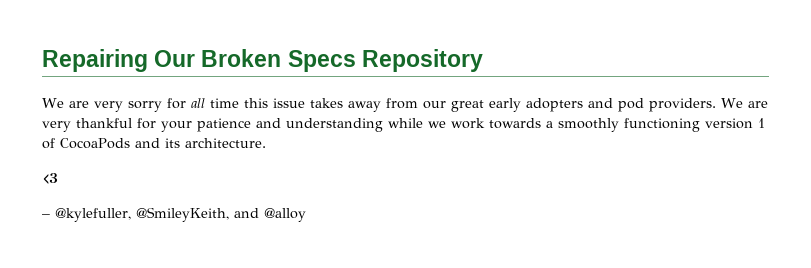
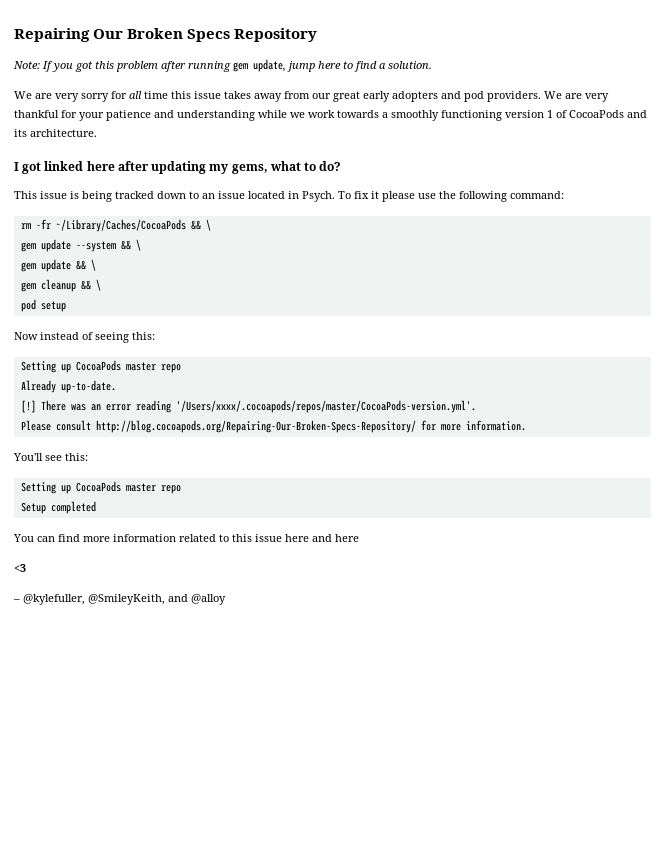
+ Note: If you got this problem after running gem update, jump here to find a solution.
+ I got linked here after updating my gems, what to do?
+ This issue is being tracked down to an issue located in Psych. To fix it please use the following command:
+ rm -fr ~/Library/Caches/CocoaPods && \
+ gem update --system && \
+ gem update && \
+ gem cleanup && \
+ pod setup
+ Now instead of seeing this:
+ Setting up CocoaPods master repo
+ Already up-to-date.
+ [!] There was an error reading '/Users/xxxx/.cocoapods/repos/master/CocoaPods-version.yml'.
+ Please consult http://blog.cocoapods.org/Repairing-Our-Broken-Specs-Repository/ for more information.
+ You'll see this:
+ Setting up CocoaPods master repo
+ Setup completed
+ You can find more information related to this issue here and here

